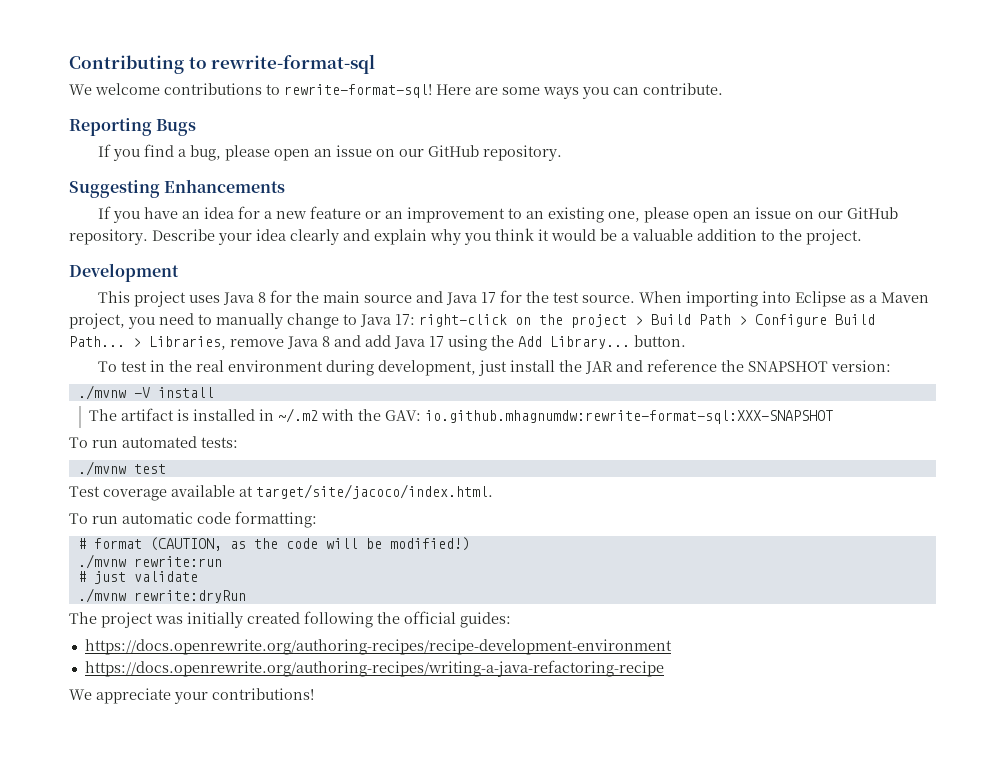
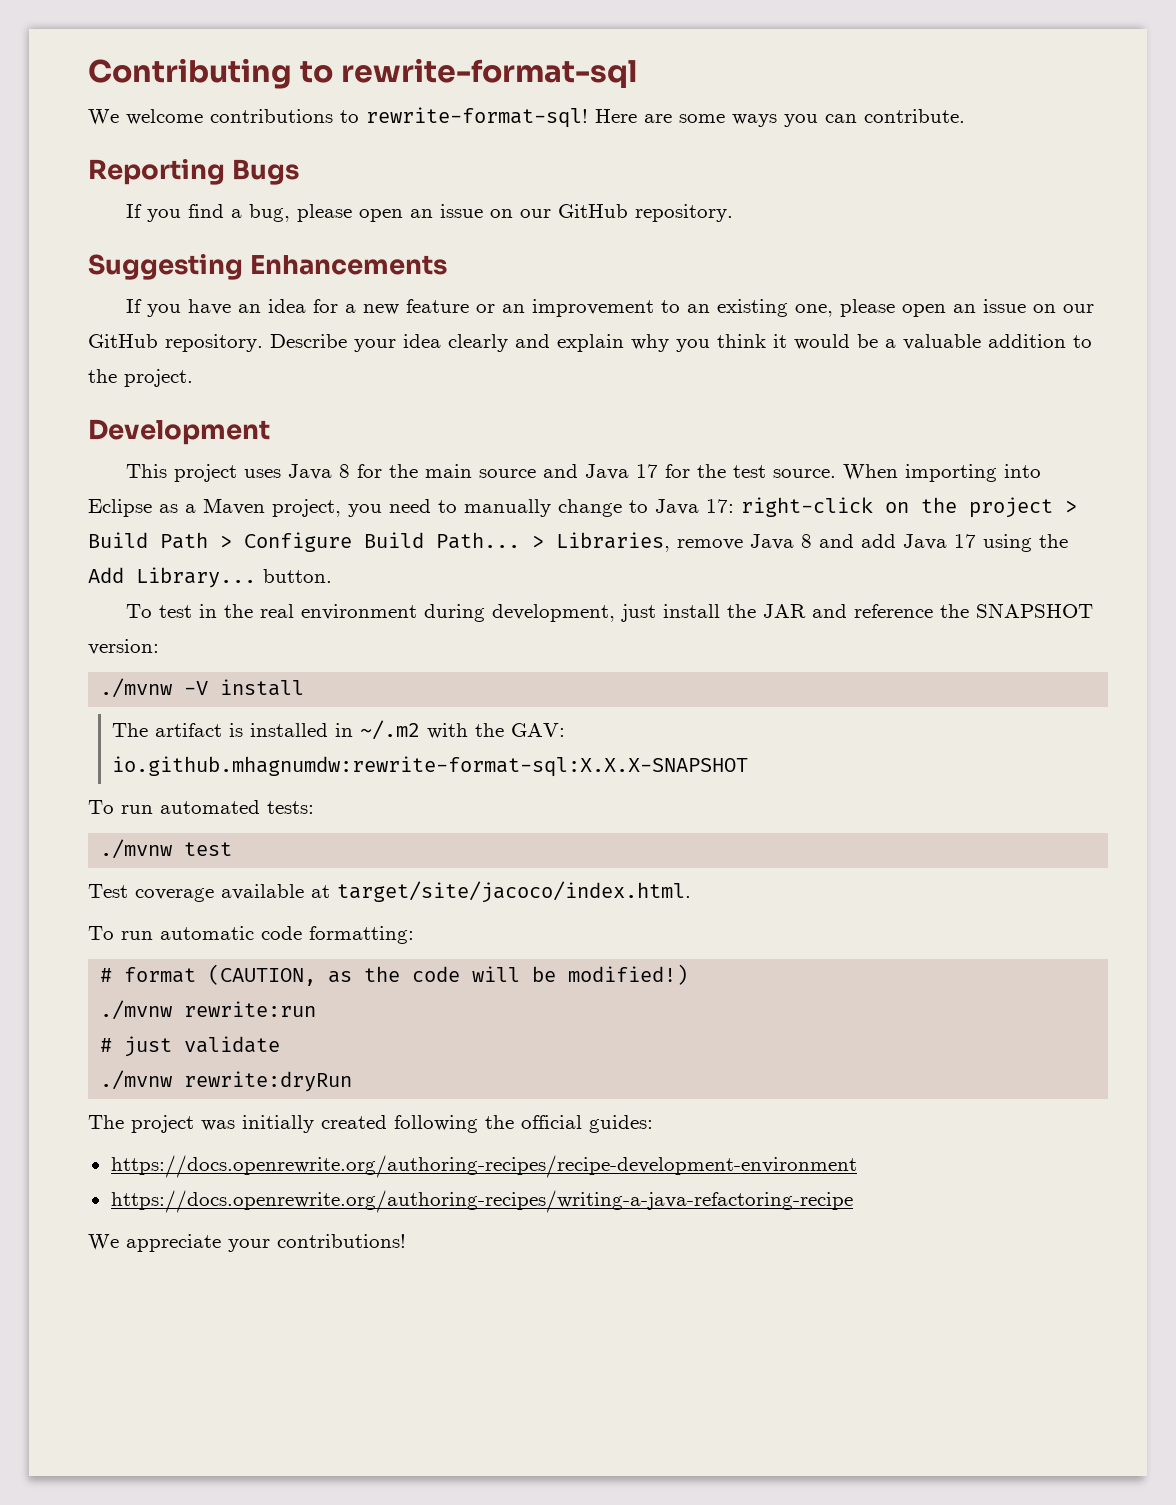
- The artifact is installed in ~/.m2 with the GAV: io.github.mhagnumdw:rewrite-format-sql:XXX-SNAPSHOT
+ The artifact is installed in ~/.m2 with the GAV: io.github.mhagnumdw:rewrite-format-sql:X.X.X-SNAPSHOT

